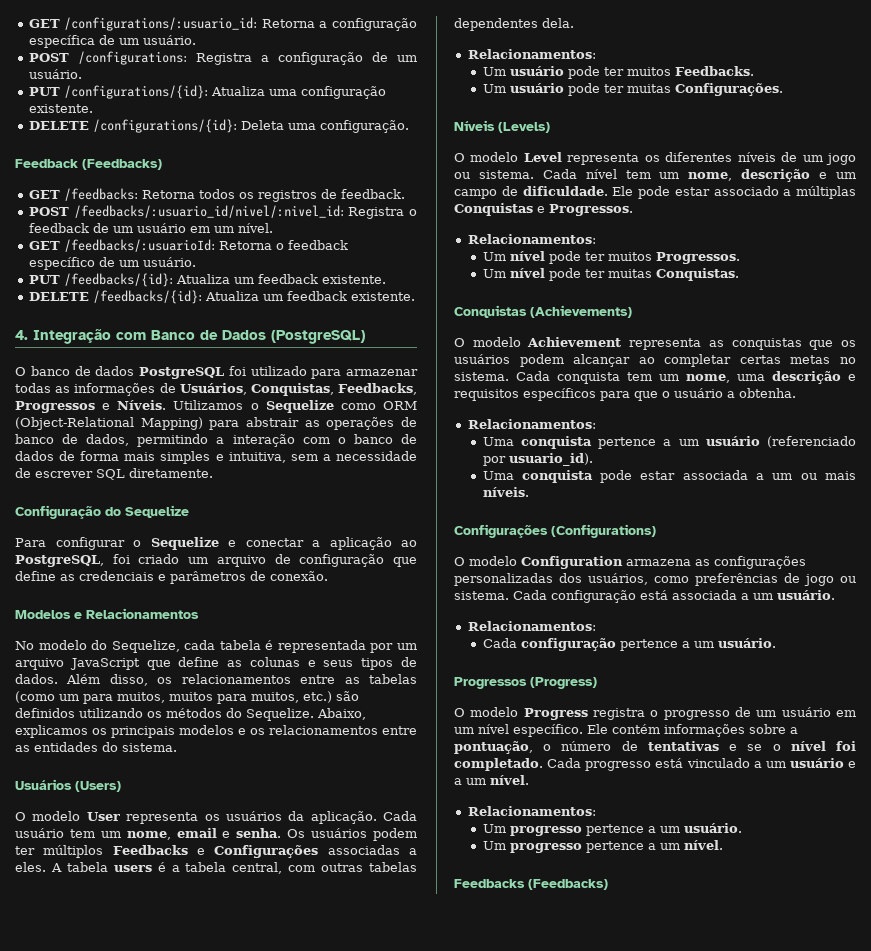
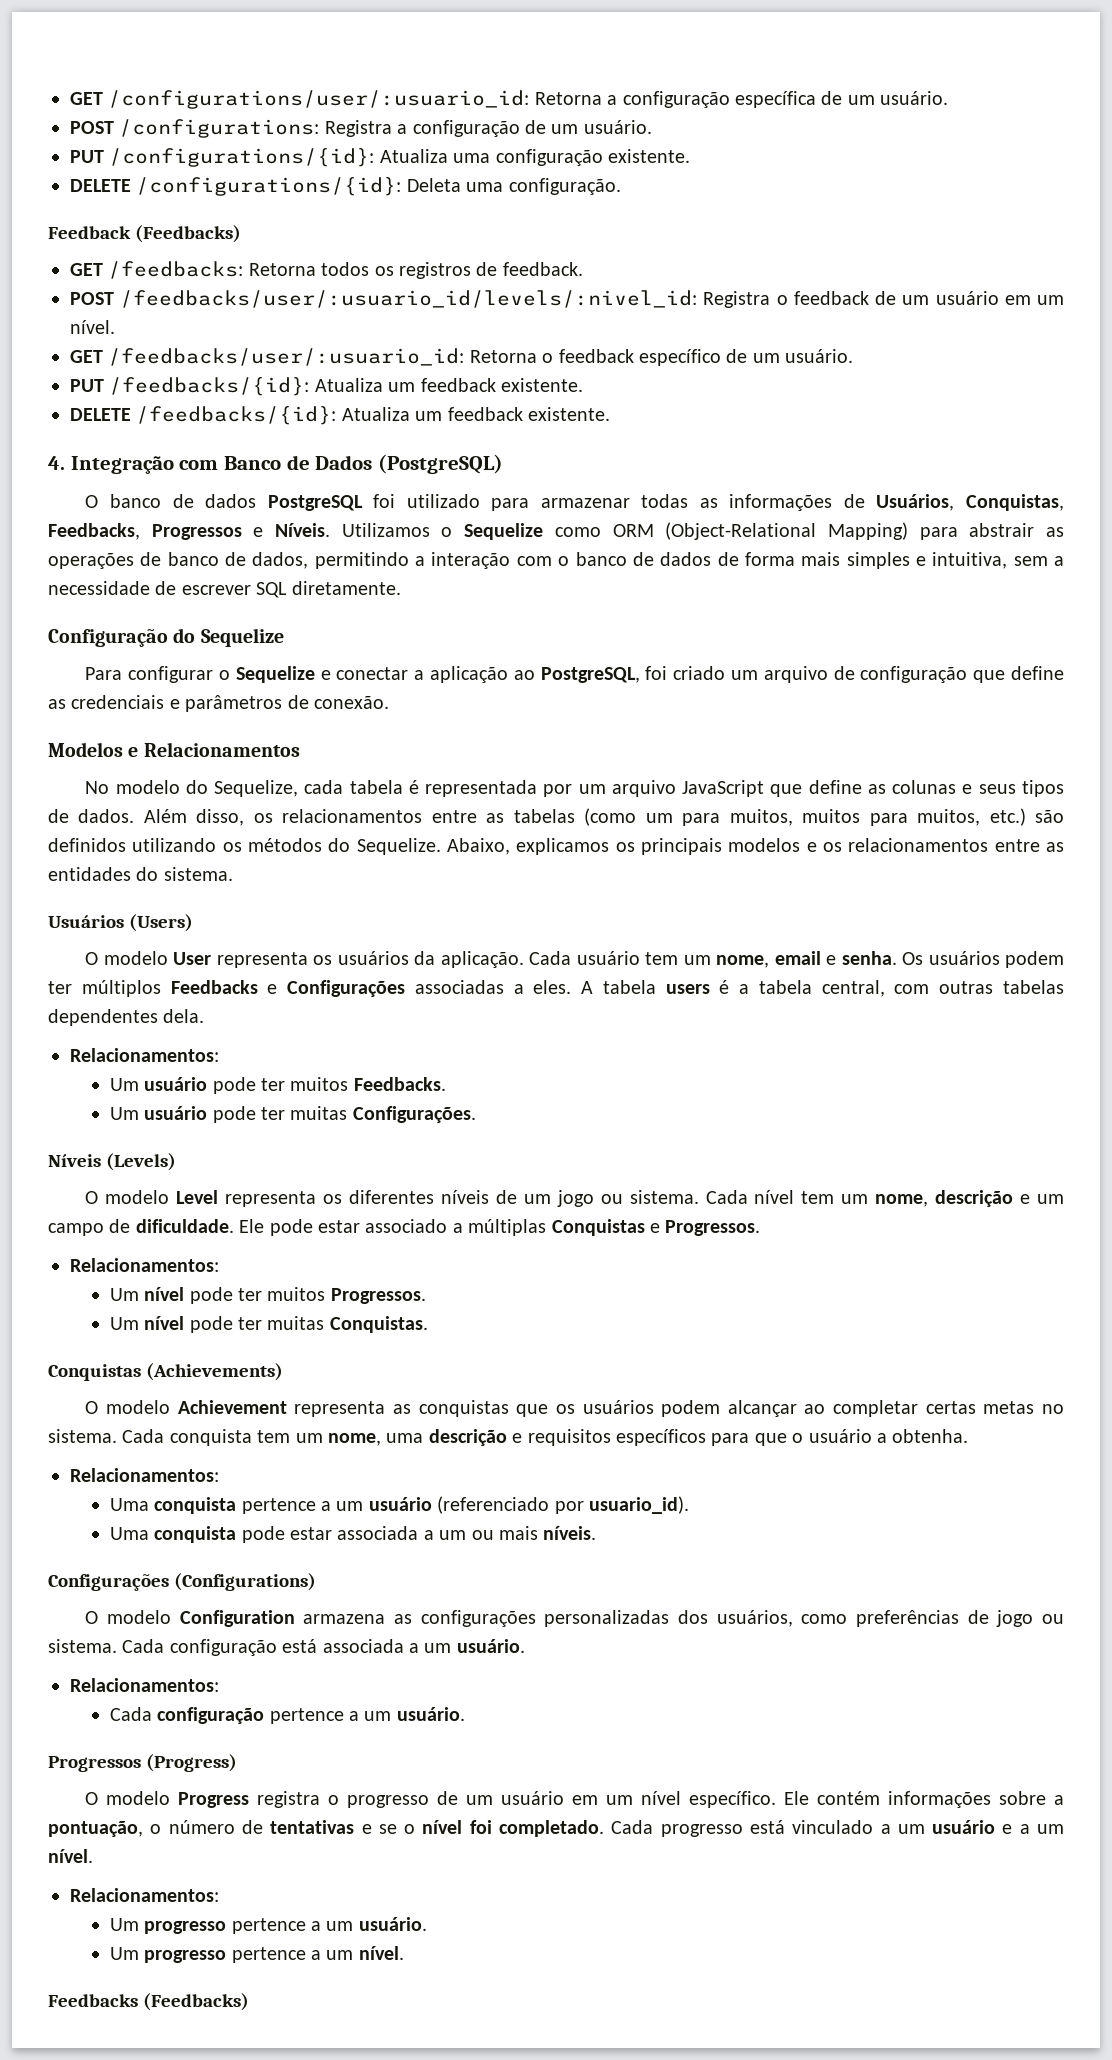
- GET /configurations/:usuario_id: Retorna a configuração específica de um usuário.
+ GET /configurations/user/:usuario_id: Retorna a configuração específica de um usuário.
- POST /feedbacks/:usuario_id/nivel/:nivel_id: Registra o feedback de um usuário em um nível.
+ POST /feedbacks/user/:usuario_id/levels/:nivel_id: Registra o feedback de um usuário em um nível.
- GET /feedbacks/:usuarioId: Retorna o feedback específico de um usuário.
+ GET /feedbacks/user/:usuario_id: Retorna o feedback específico de um usuário.

